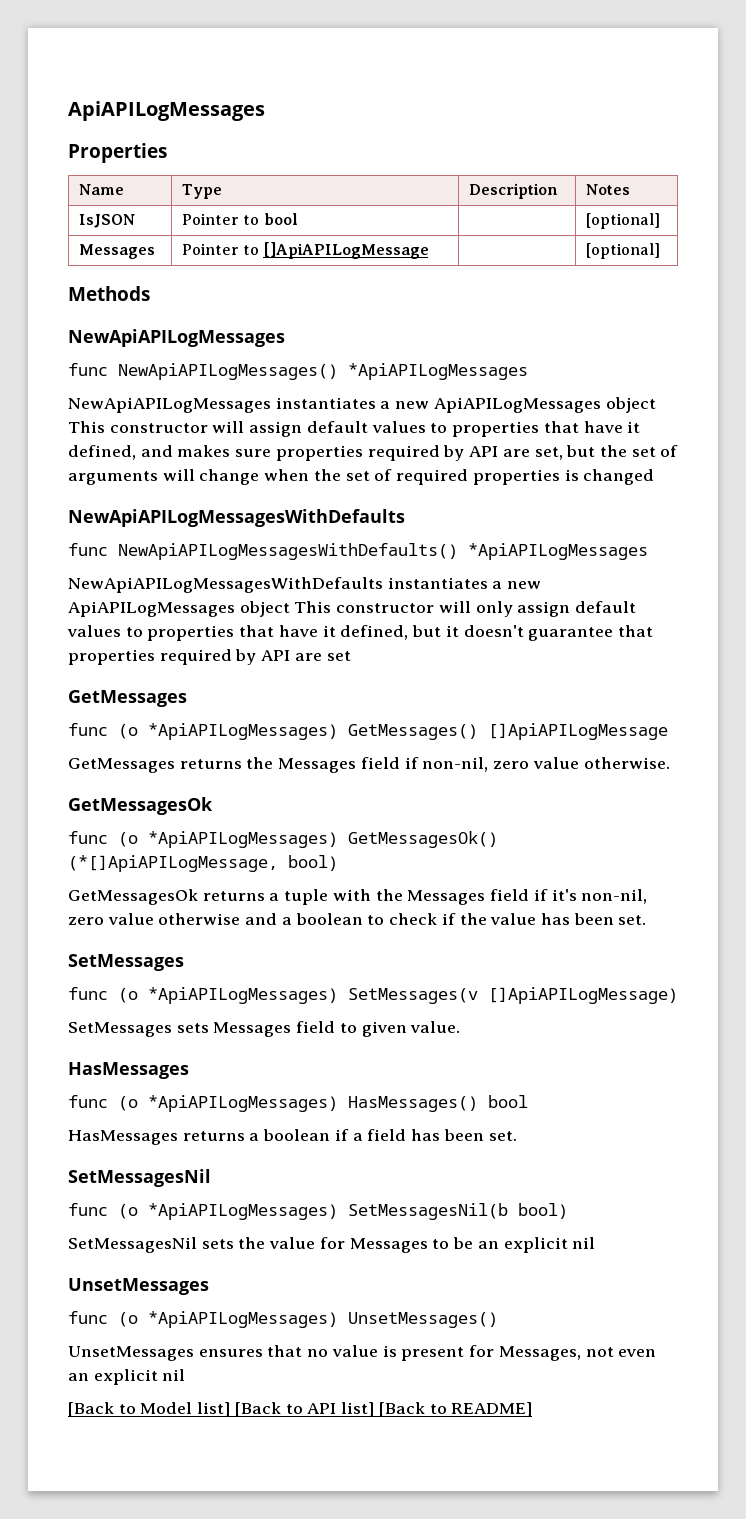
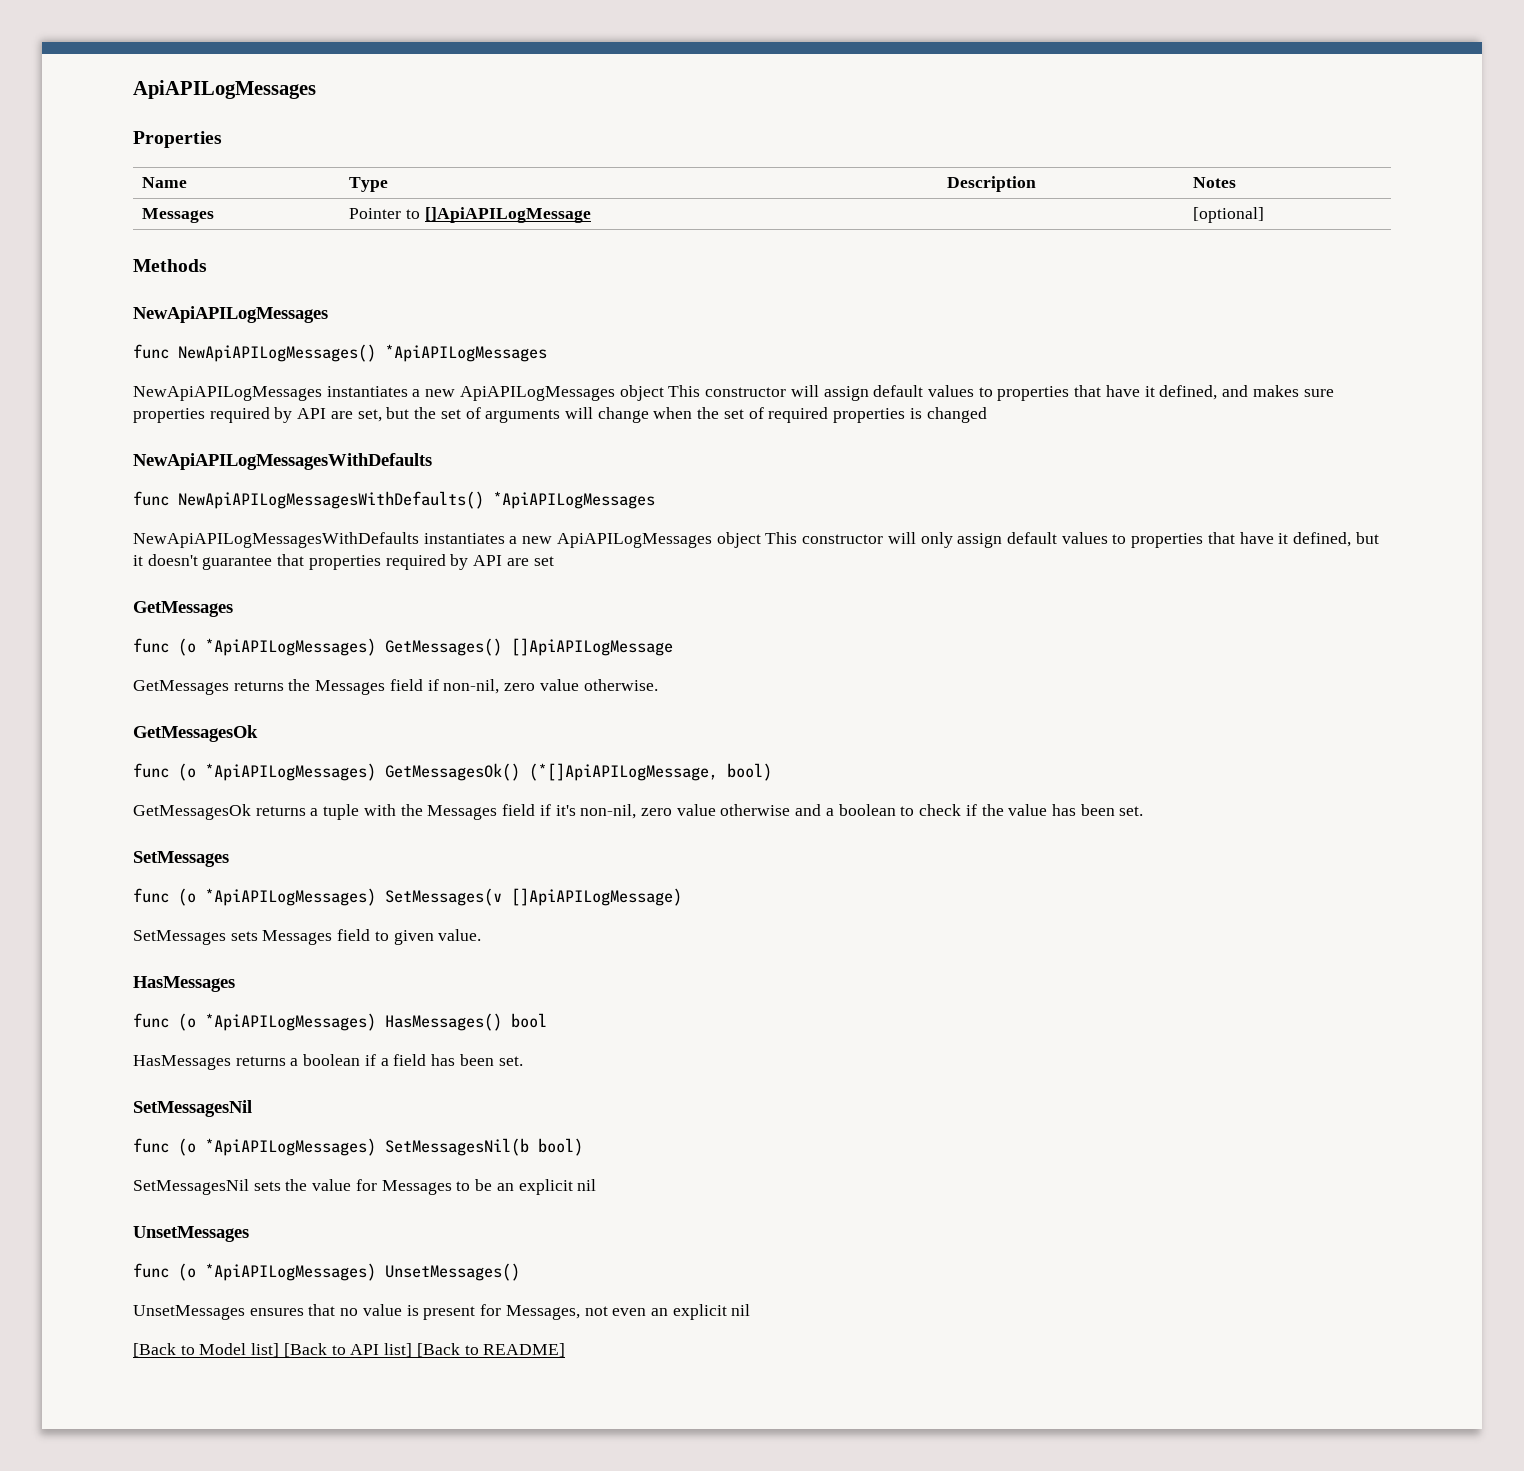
- IsJSON | Pointer to bool | | [optional]

